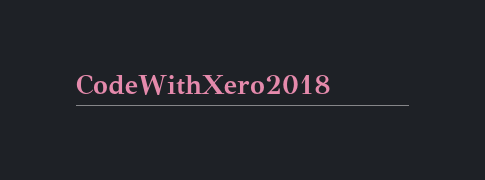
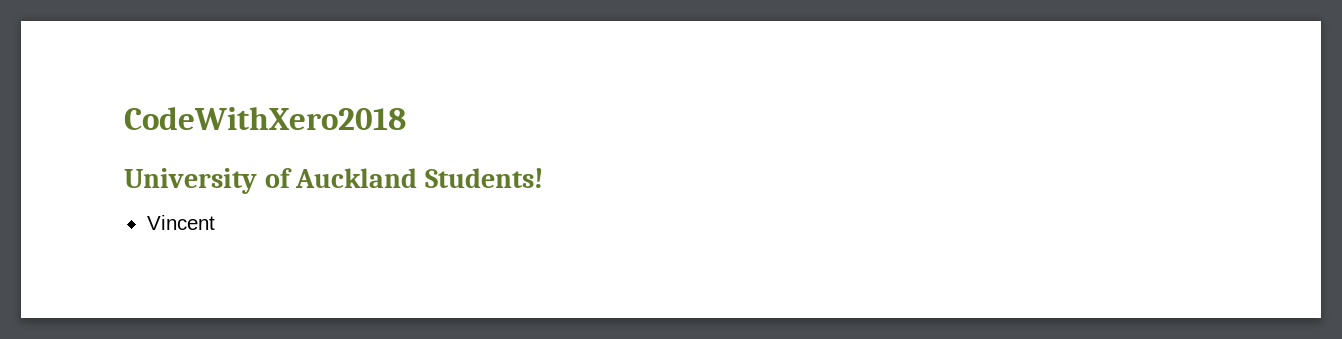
+ University of Auckland Students!
+ Vincent

